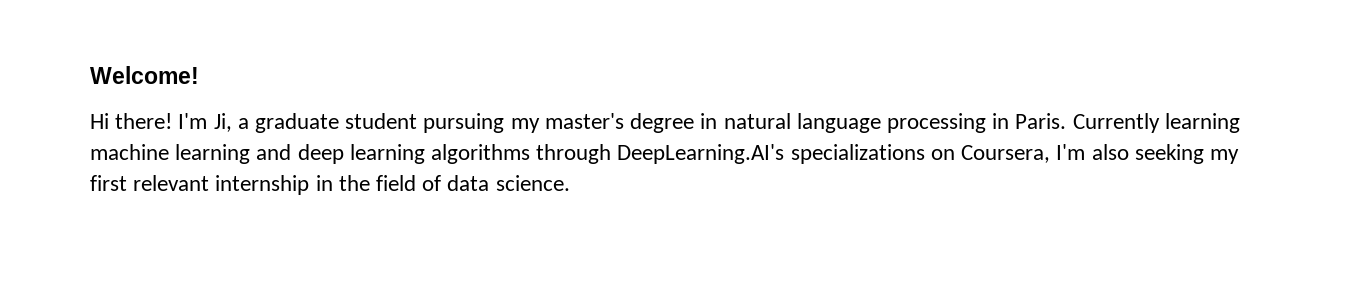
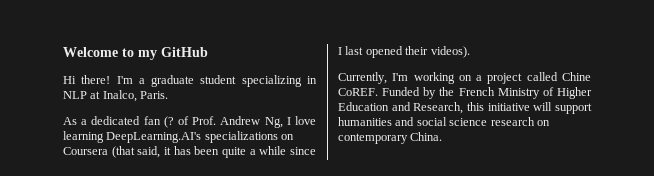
- Welcome!
+ Welcome to my GitHub
- I'm Ji, a graduate student pursuing my master's degree in natural language processing in Paris. Currently learning machine learning and deep learning algorithms through DeepLearning.AI's specializations on Coursera, I'm also seeking my first relevant internship in the field of data science.
+ I'm a graduate student specializing in NLP at Inalco, Paris.
+ As a dedicated fan (? of Prof. Andrew Ng, I love learning DeepLearning.AI's specializations on Coursera (that said, it has been quite a while since I last opened their videos).
+ Currently, I'm working on a project called Chine CoREF. Funded by the French Ministry of Higher Education and Research, this initiative will support humanities and social science research on contemporary China.

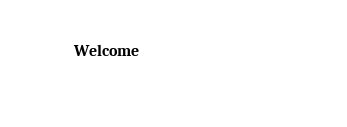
- Welcome to my GitHub
- Hi there! I'm a graduate student specializing in NLP at Inalco, Paris.
- As a dedicated fan (? of Prof. Andrew Ng, I love learning DeepLearning.AI's specializations on Coursera (that said, it has been quite a while since I last opened their videos).
- Currently, I'm working on a project called Chine CoREF. Funded by the French Ministry of Higher Education and Research, this initiative will support humanities and social science research on contemporary China.
+ Welcome

